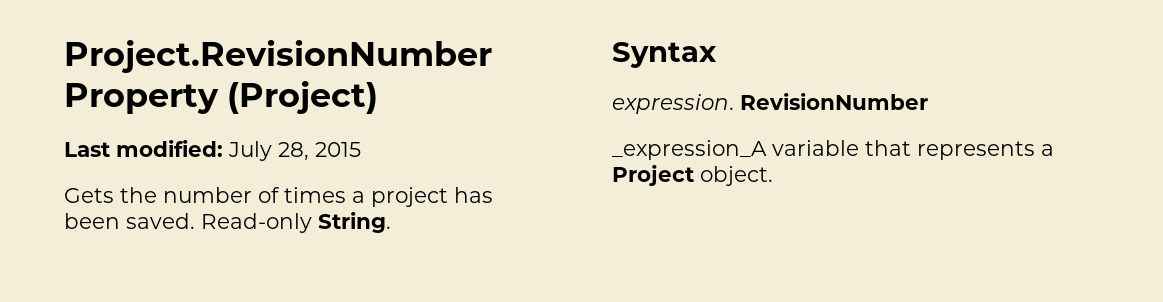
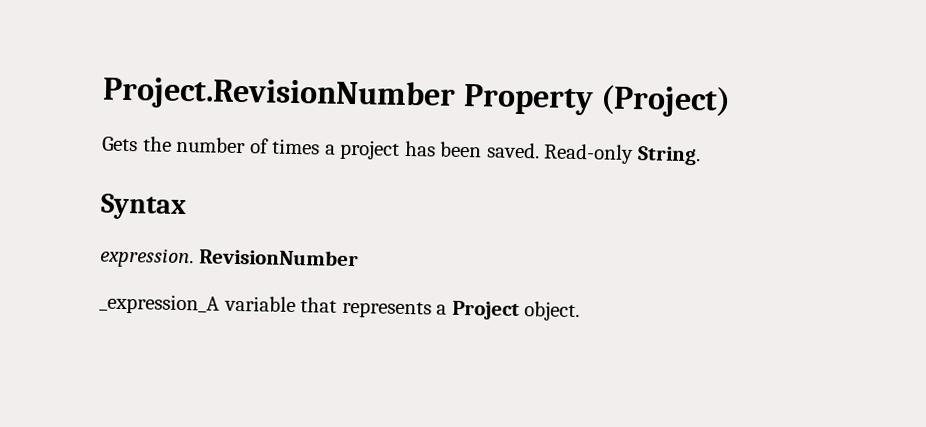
- Last modified: July 28, 2015

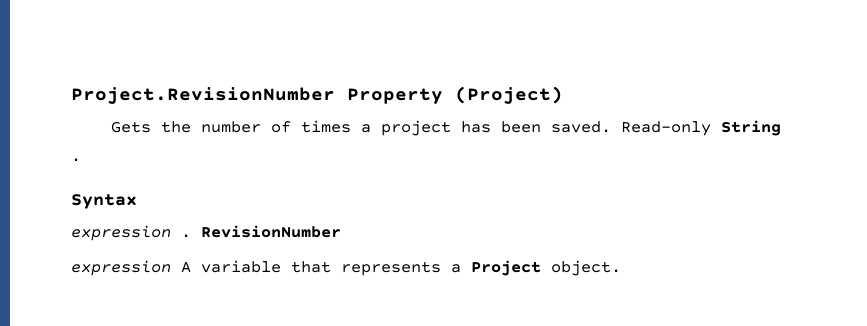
- Read-only String.
+ Read-only String .
- expression.
+ expression .
- _expression_A variable that represents a Project object.
+ expression A variable that represents a Project object.

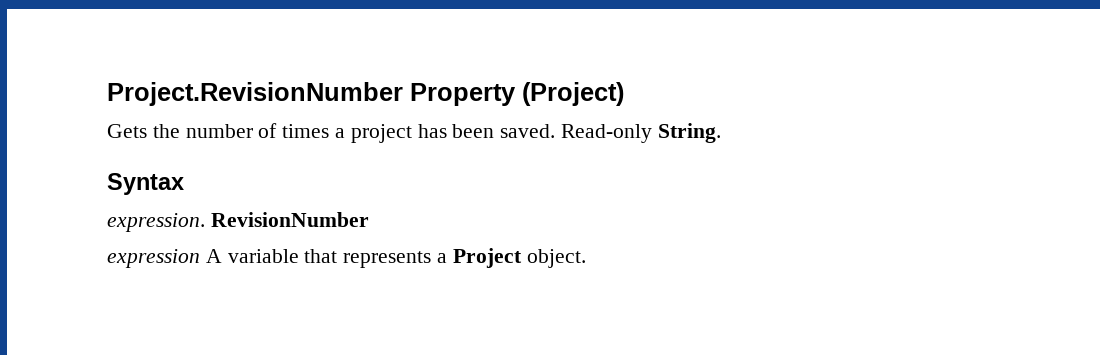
- Read-only String .
+ Read-only String.
- expression .
+ expression.

